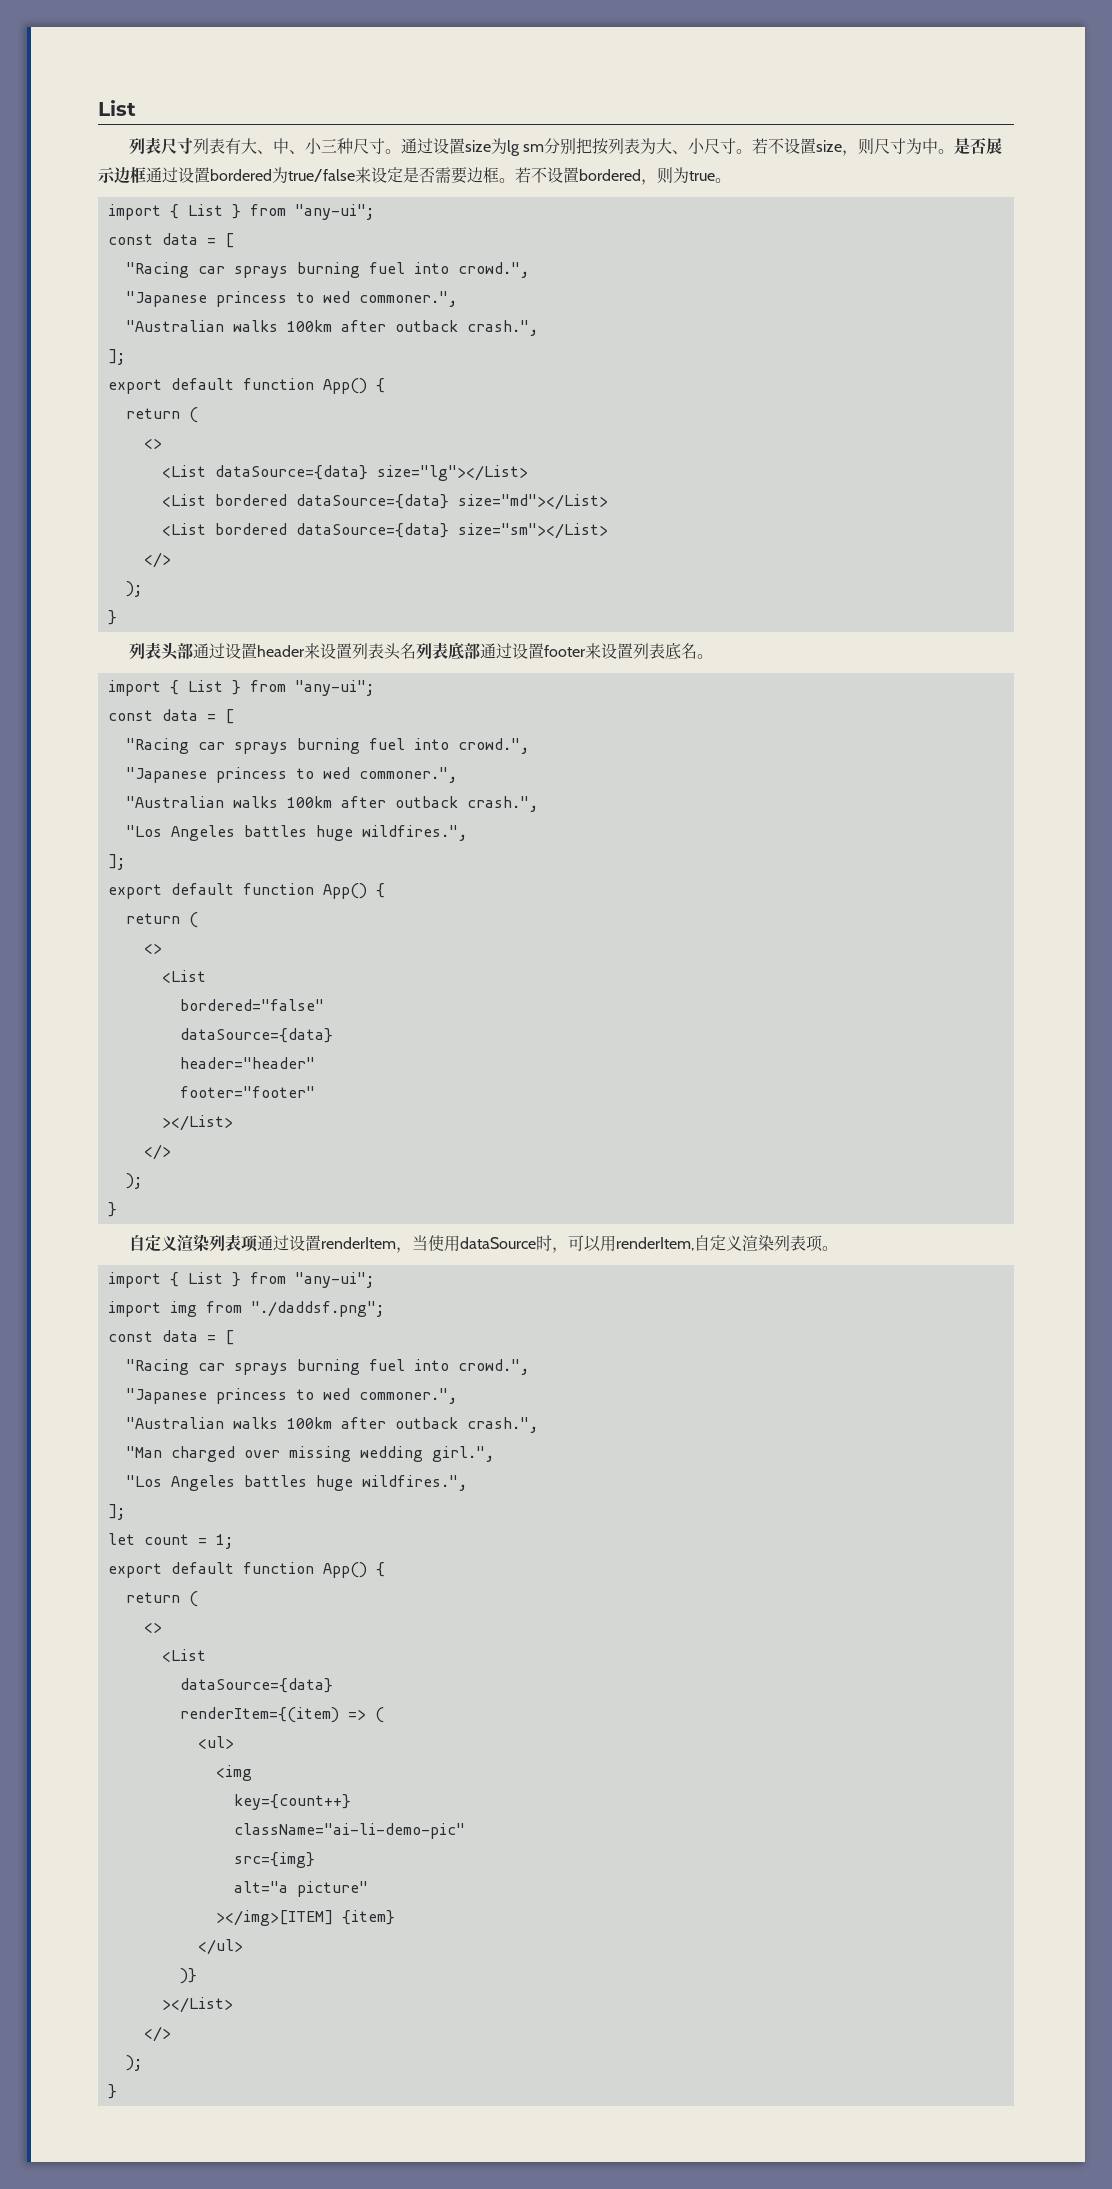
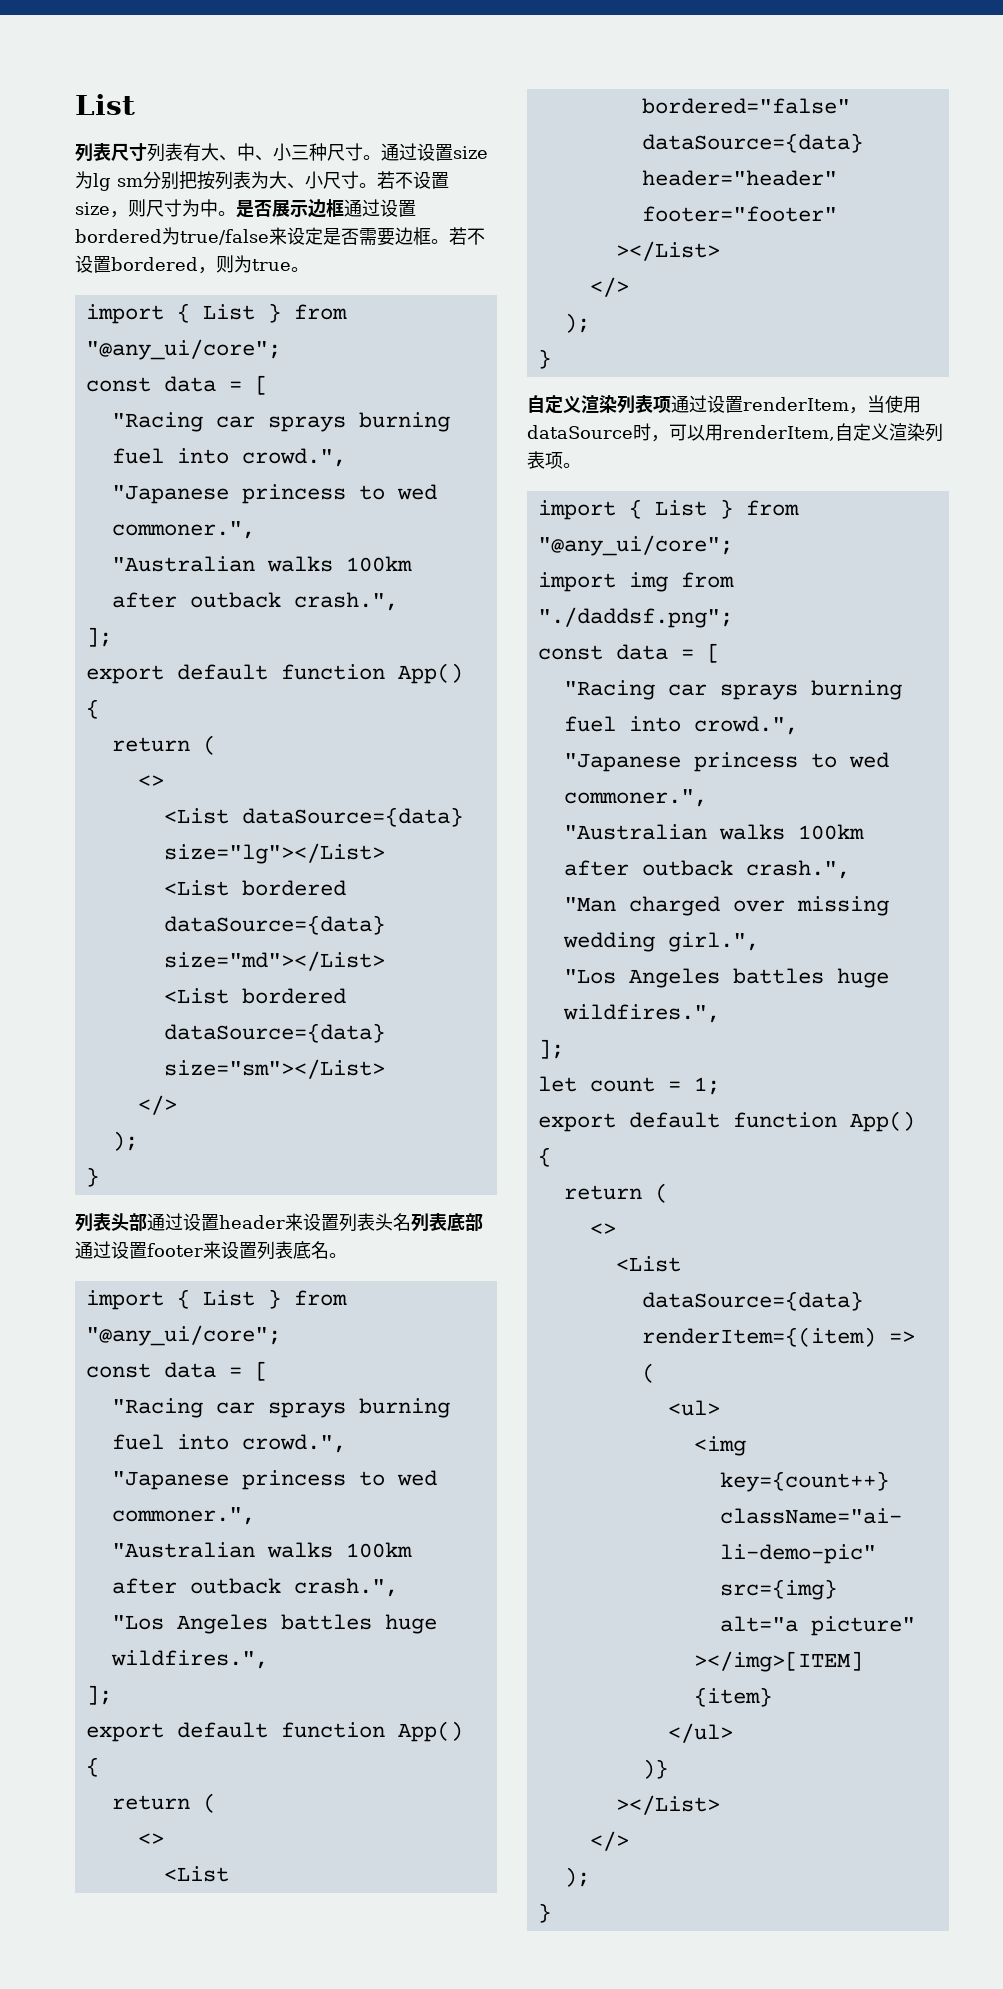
  若不设置bordered，则为true。
- import { List } from "any-ui";
+ import { List } from "@any_ui/core";
  列表头部通过设置header来设置列表头名列表底部通过设置footer来设置列表底名。
- import { List } from "any-ui";
+ import { List } from "@any_ui/core";
  自定义渲染列表项通过设置renderItem，当使用dataSource时，可以用renderItem,自定义渲染列表项。
- import { List } from "any-ui";
+ import { List } from "@any_ui/core";

